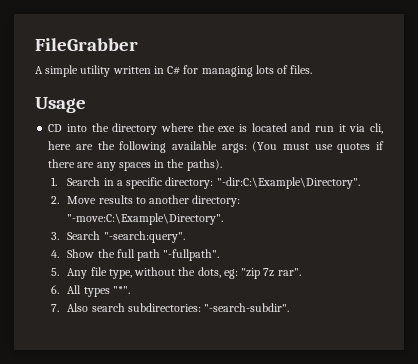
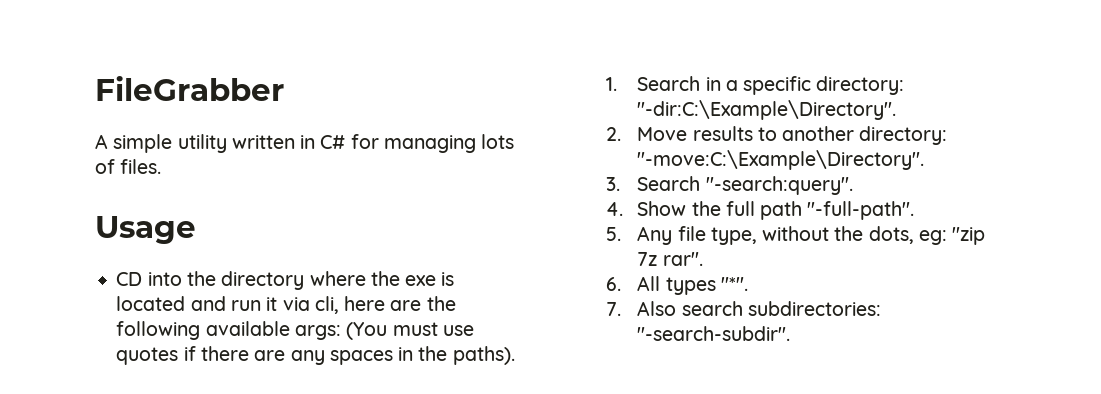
- 4. Show the full path "-fullpath".
+ 4. Show the full path "-full-path".

